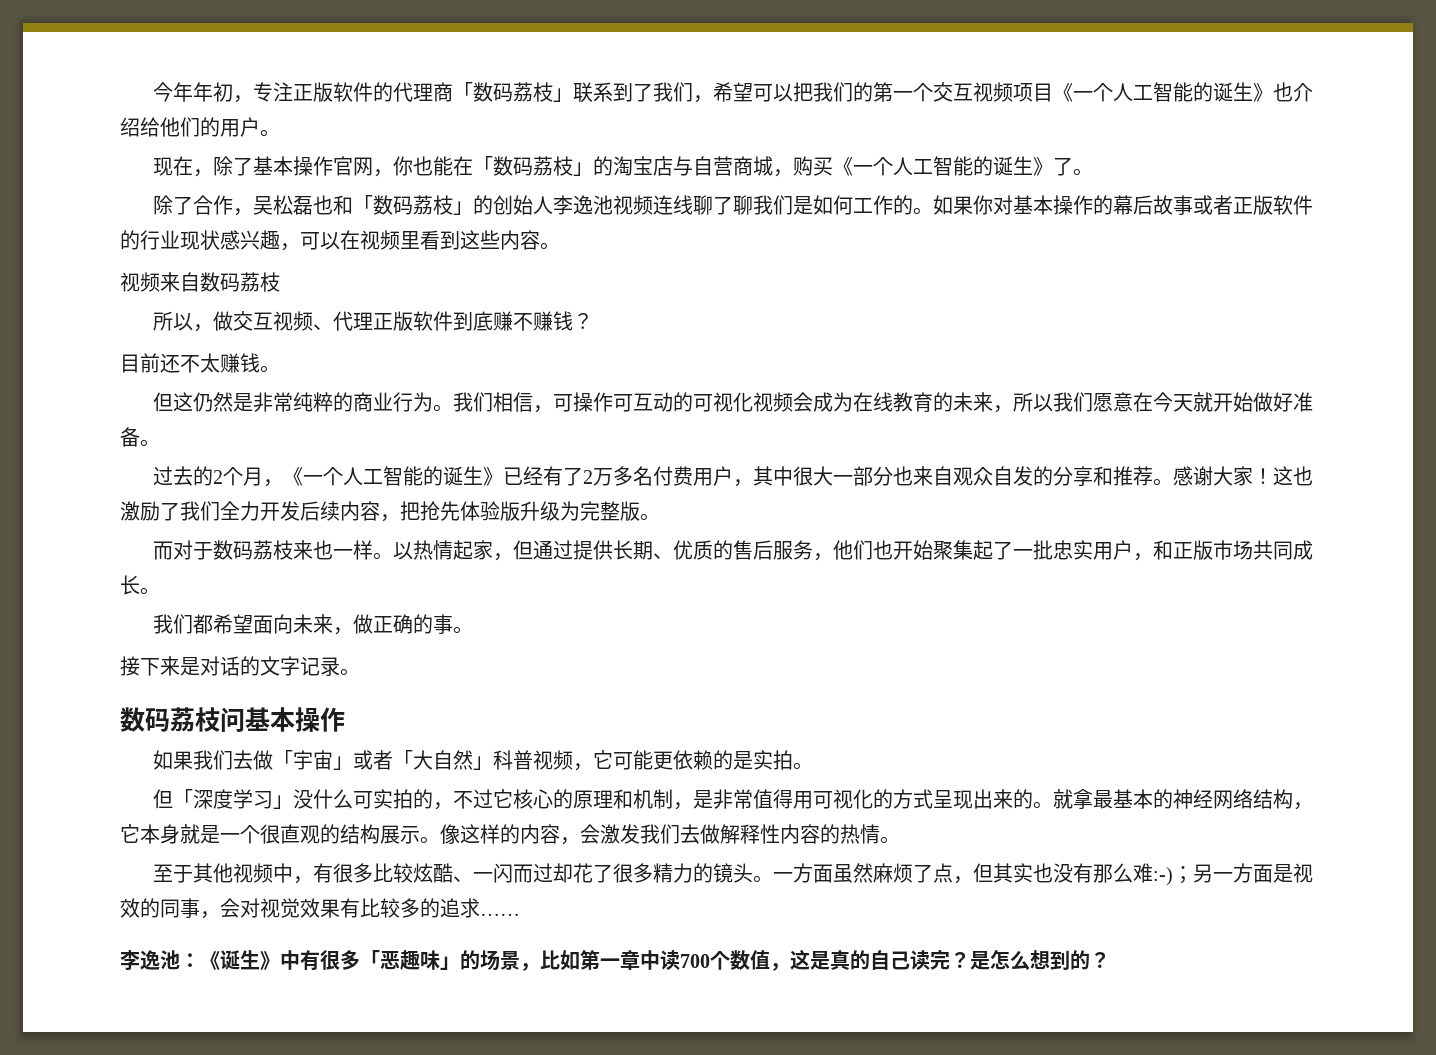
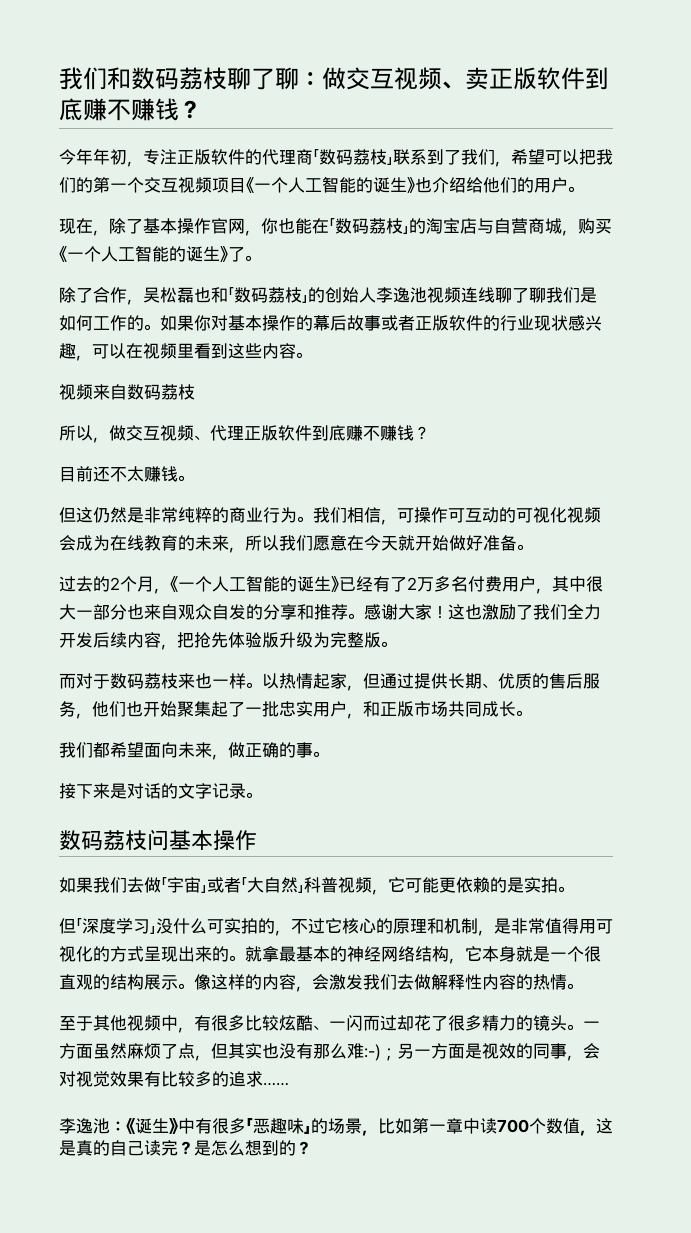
+ 我们和数码荔枝聊了聊：做交互视频、卖正版软件到底赚不赚钱？

